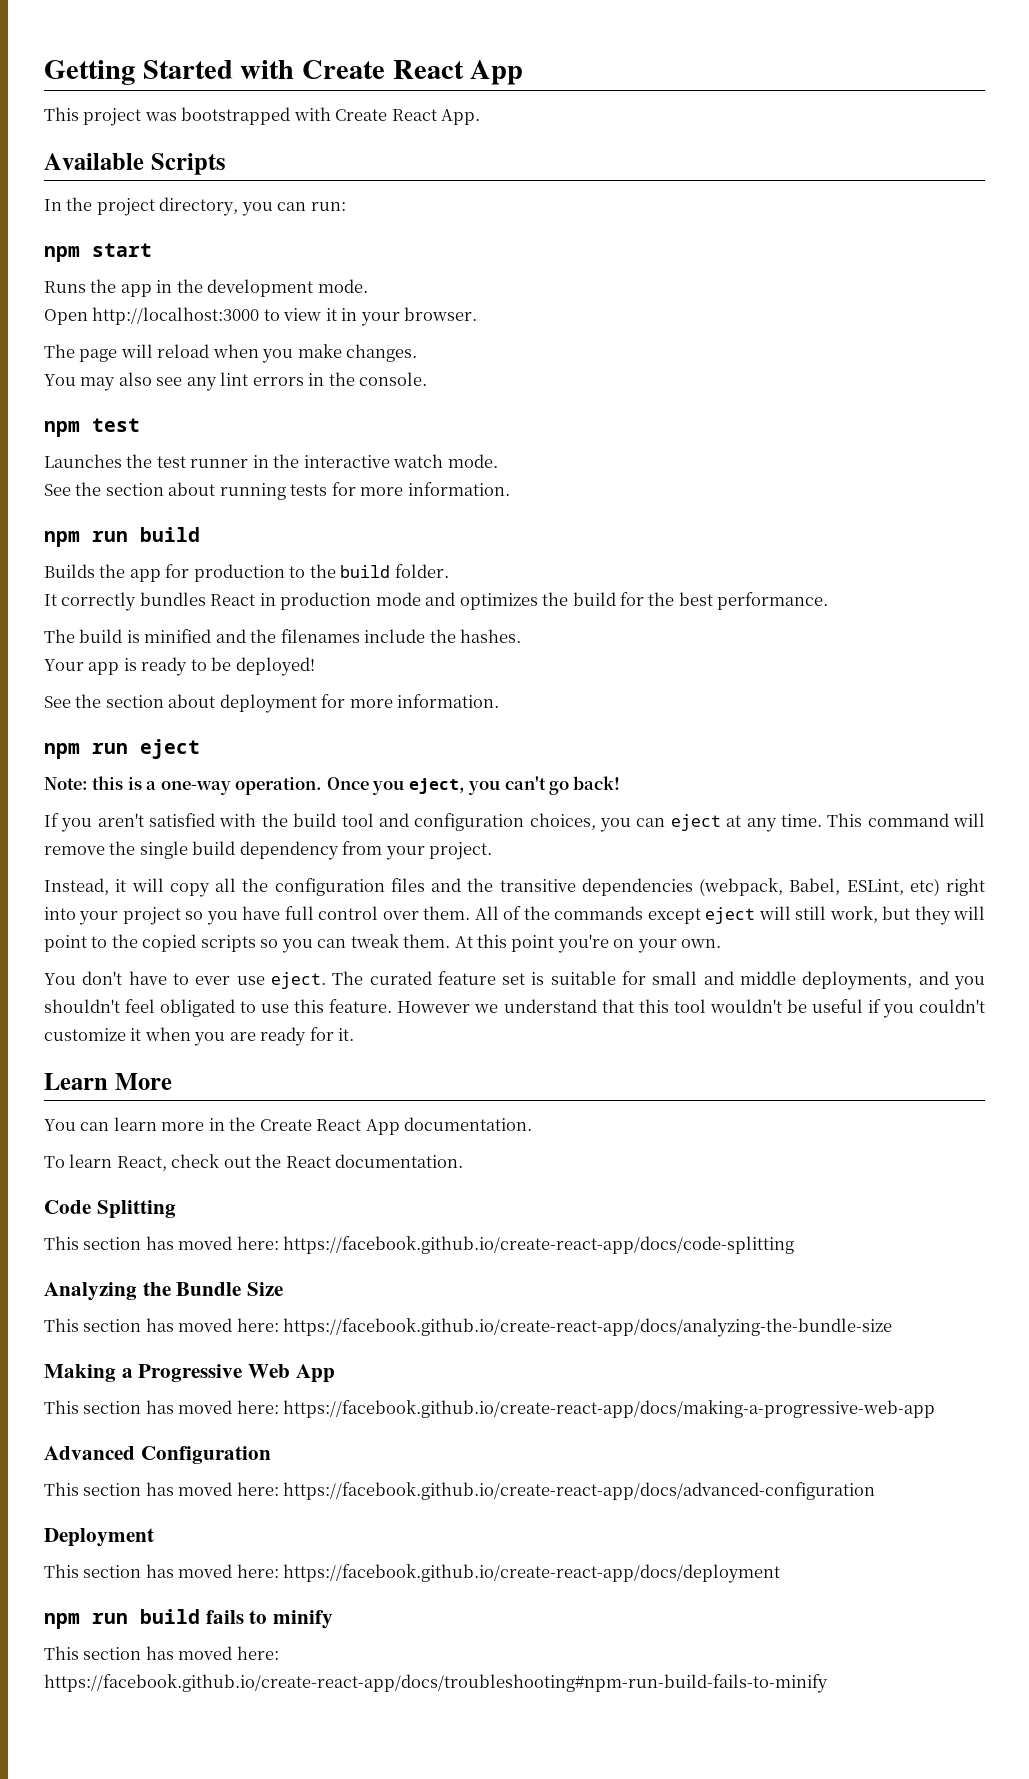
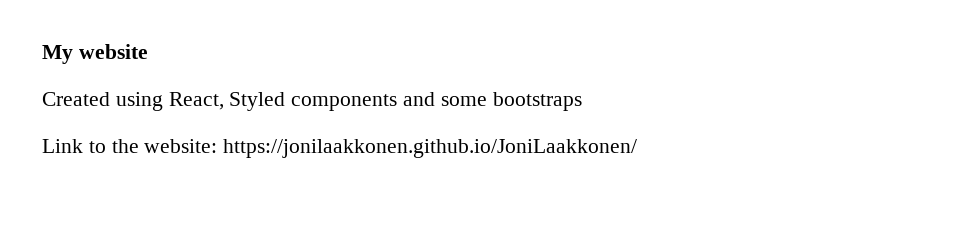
- Getting Started with Create React App
- This project was bootstrapped with Create React App.
- Available Scripts
- In the project directory, you can run:
- npm start
- Runs the app in the development mode.
- Open http://localhost:3000 to view it in your browser.
- The page will reload when you make changes.
- You may also see any lint errors in the console.
- npm test
- Launches the test runner in the interactive watch mode.
- See the section about running tests for more information.
- npm run build
- Builds the app for production to the build folder.
- It correctly bundles React in production mode and optimizes the build for the best performance.
- The build is minified and the filenames include the hashes.
- Your app is ready to be deployed!
- See the section about deployment for more information.
- npm run eject
- Note: this is a one-way operation. Once you eject, you can't go back!
- If you aren't satisfied with the build tool and configuration choices, you can eject at any time. This command will remove the single build dependency from your project.
- Instead, it will copy all the configuration files and the transitive dependencies (webpack, Babel, ESLint, etc) right into your project so you have full control over them. All of the commands except eject will still work, but they will point to the copied scripts so you can tweak them. At this point you're on your own.
- You don't have to ever use eject. The curated feature set is suitable for small and middle deployments, and you shouldn't feel obligated to use this feature. However we understand that this tool wouldn't be useful if you couldn't customize it when you are ready for it.
- Learn More
- You can learn more in the Create React App documentation.
- To learn React, check out the React documentation.
- Code Splitting
- This section has moved here: https://facebook.github.io/create-react-app/docs/code-splitting
- Analyzing the Bundle Size
- This section has moved here: https://facebook.github.io/create-react-app/docs/analyzing-the-bundle-size
- Making a Progressive Web App
- This section has moved here: https://facebook.github.io/create-react-app/docs/making-a-progressive-web-app
- Advanced Configuration
- This section has moved here: https://facebook.github.io/create-react-app/docs/advanced-configuration
- Deployment
- This section has moved here: https://facebook.github.io/create-react-app/docs/deployment
- npm run build fails to minify
- This section has moved here: https://facebook.github.io/create-react-app/docs/troubleshooting#npm-run-build-fails-to-minify
+ My website
+ Created using React, Styled components and some bootstraps
+ Link to the website: https://jonilaakkonen.github.io/JoniLaakkonen/

